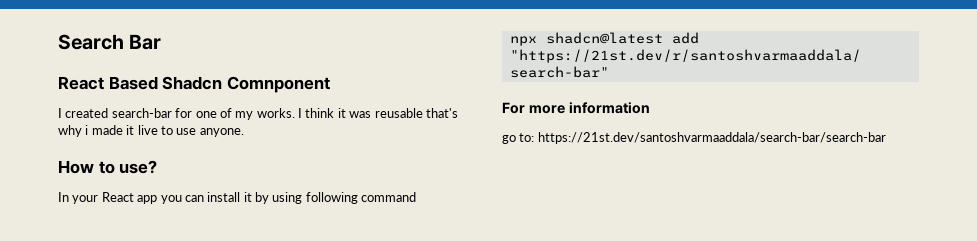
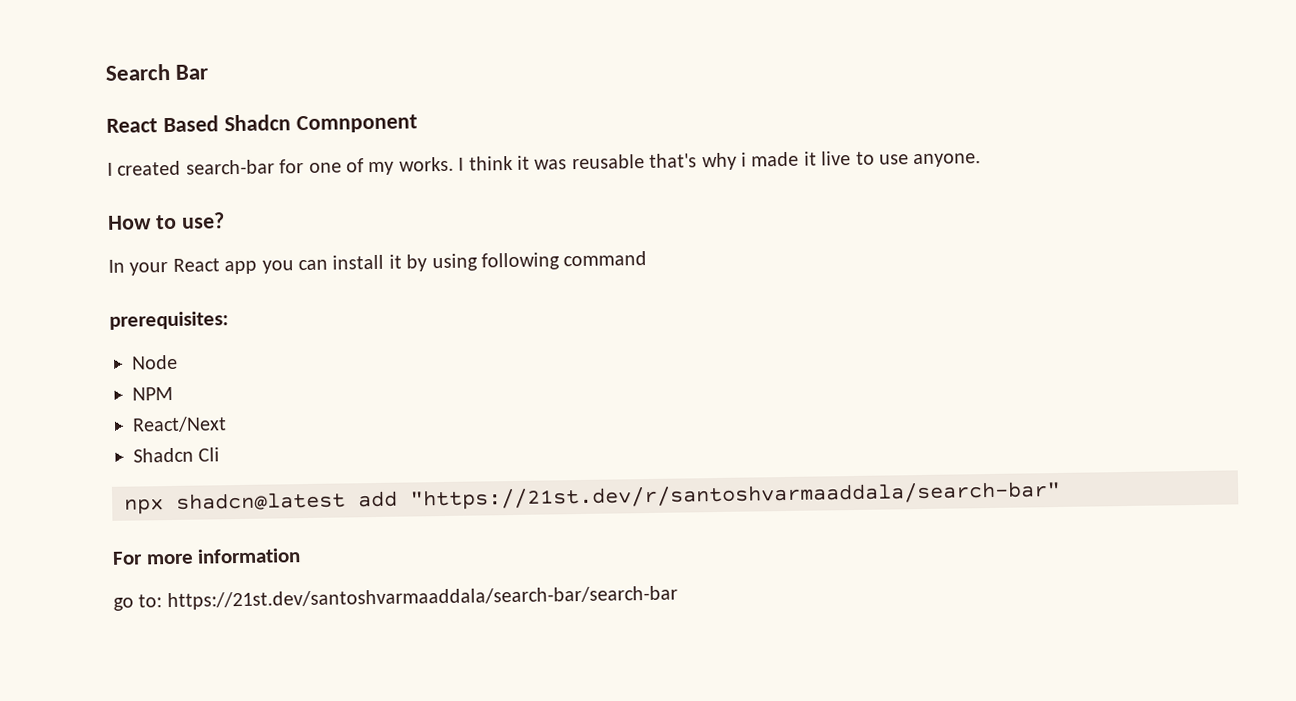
+ prerequisites:
+ Node
+ NPM
+ React/Next
+ Shadcn Cli

